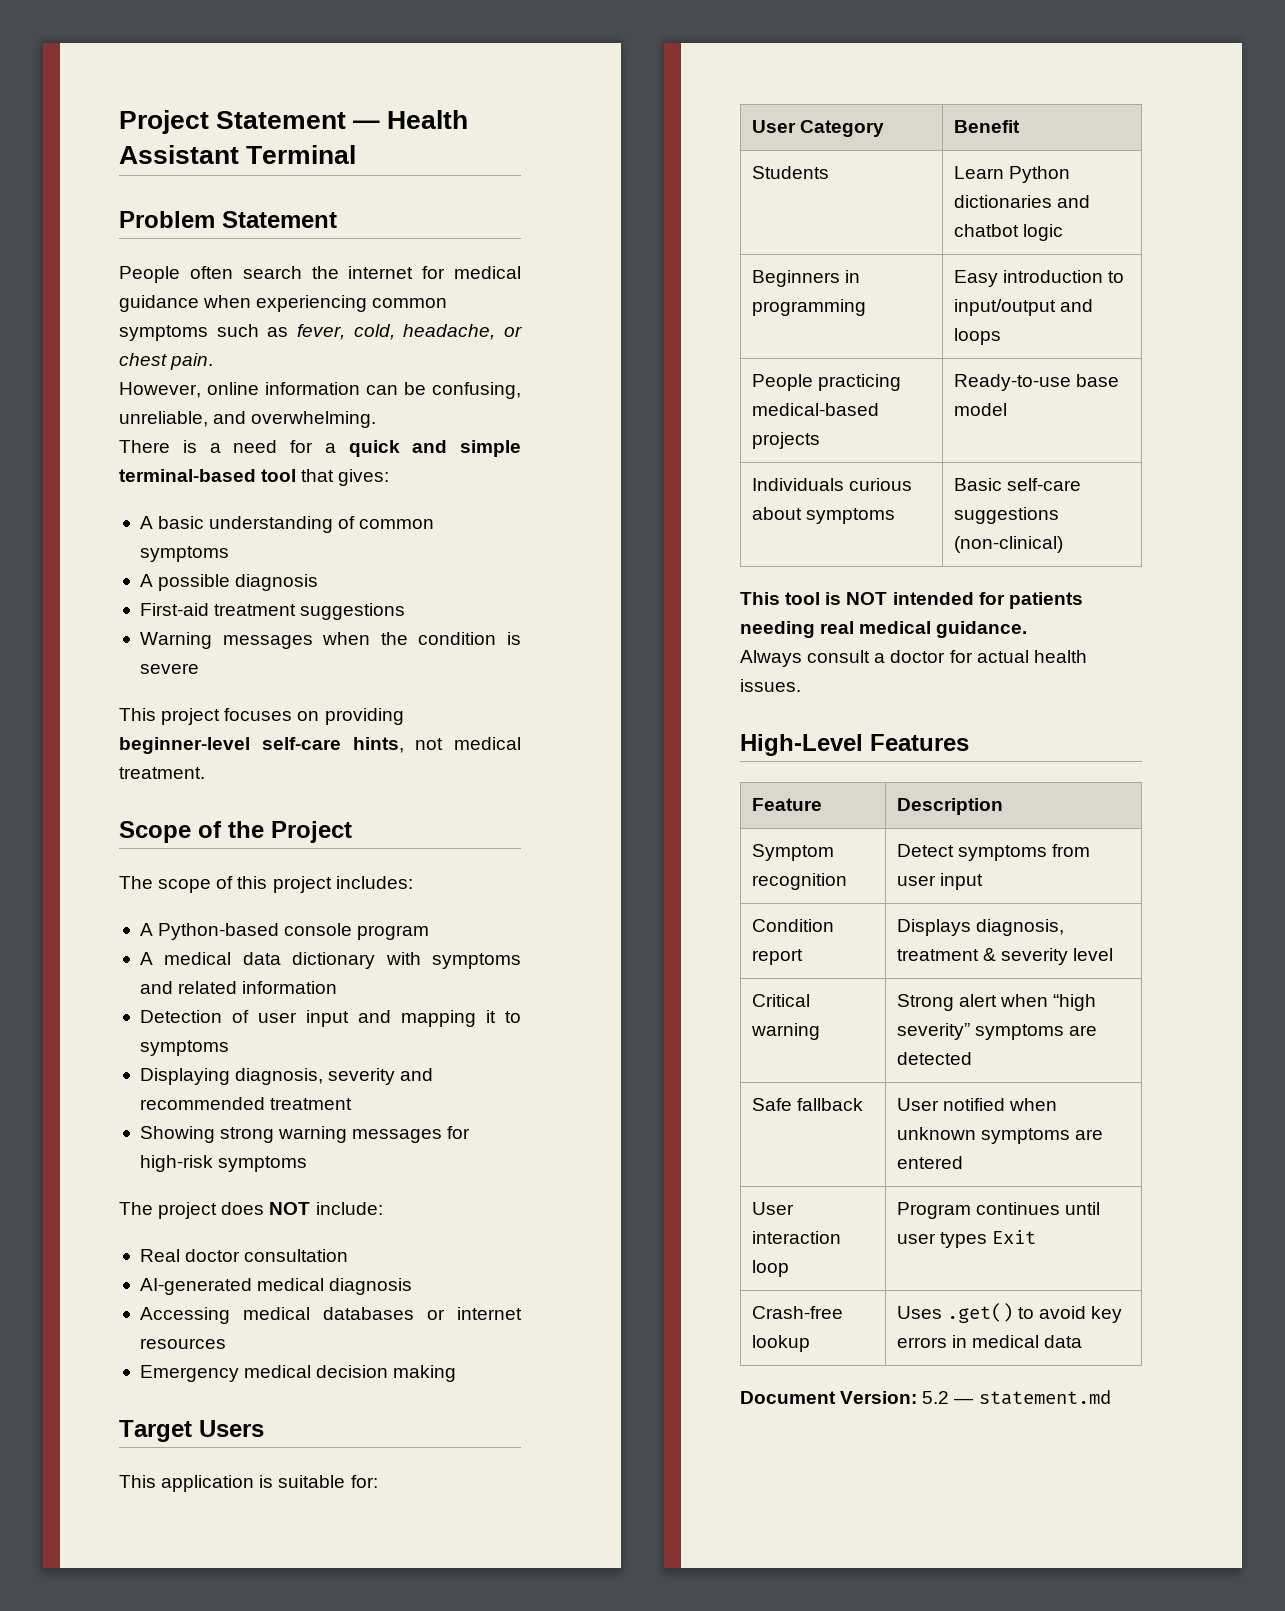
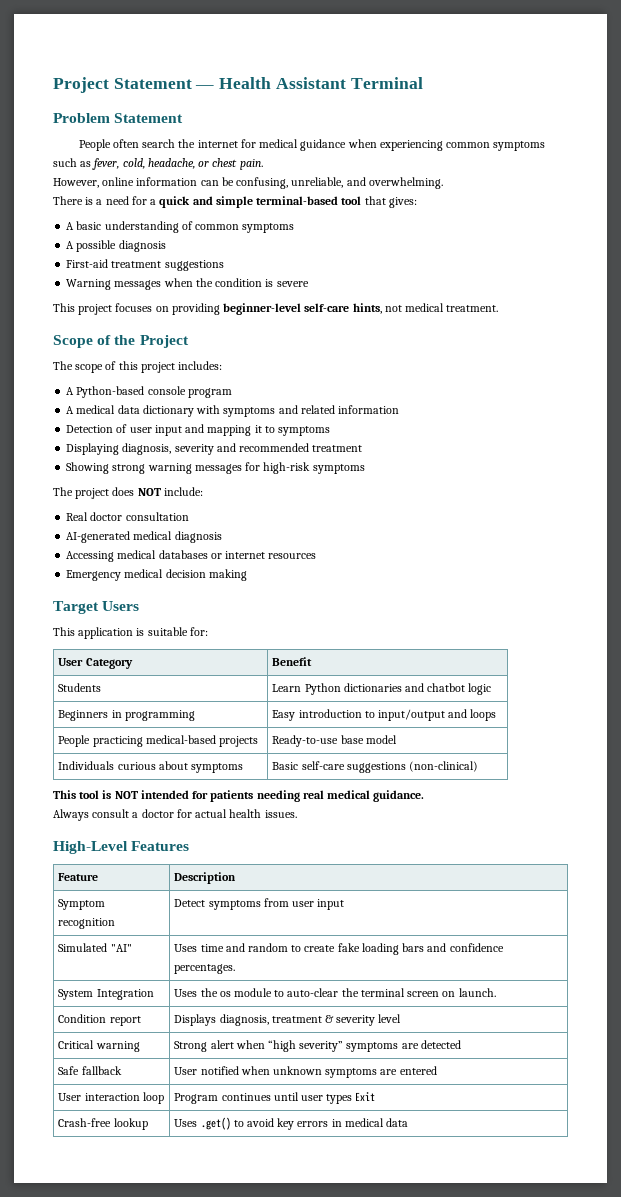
+ Simulated "AI" | Uses time and random to create fake loading bars and confidence percentages.
+ System Integration | Uses the os module to auto-clear the terminal screen on launch.
- Document Version: 5.2 — statement.md

